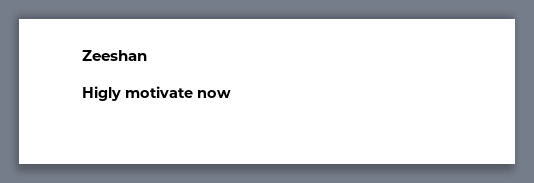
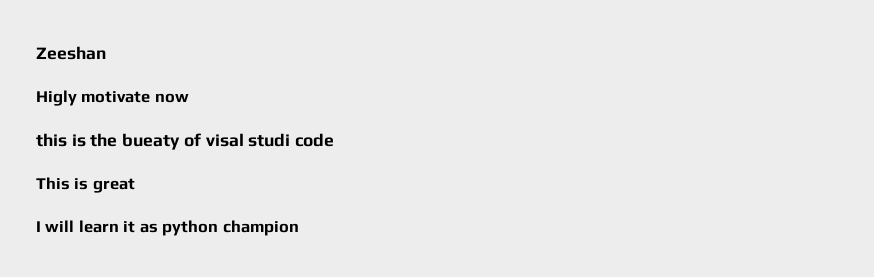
+ this is the bueaty of visal studi code
+ This is great
+ I will learn it as python champion

